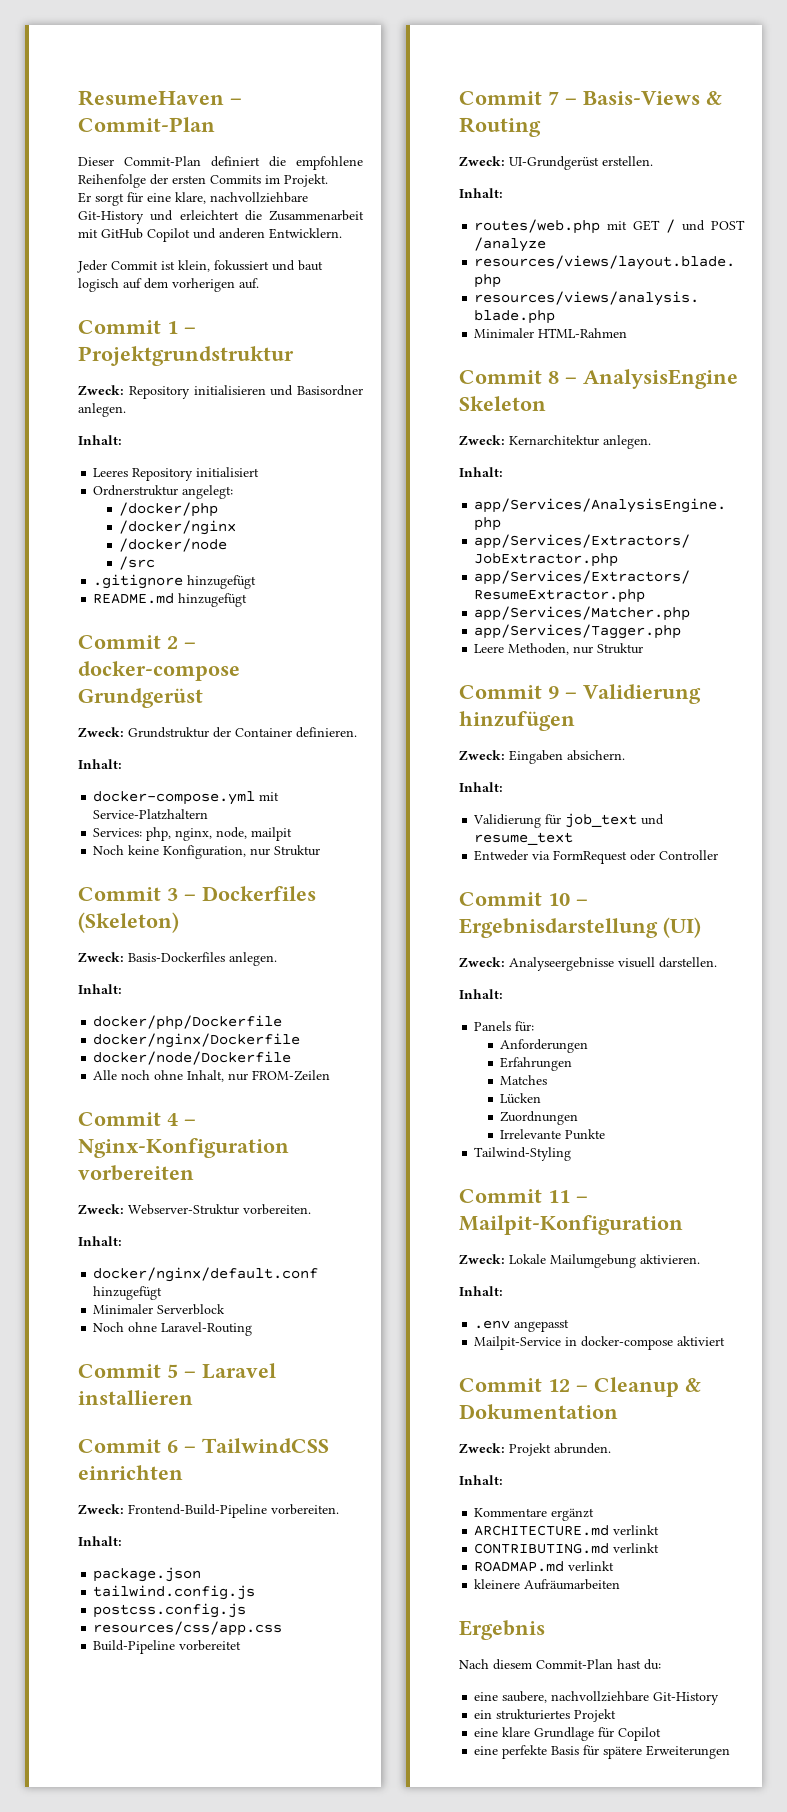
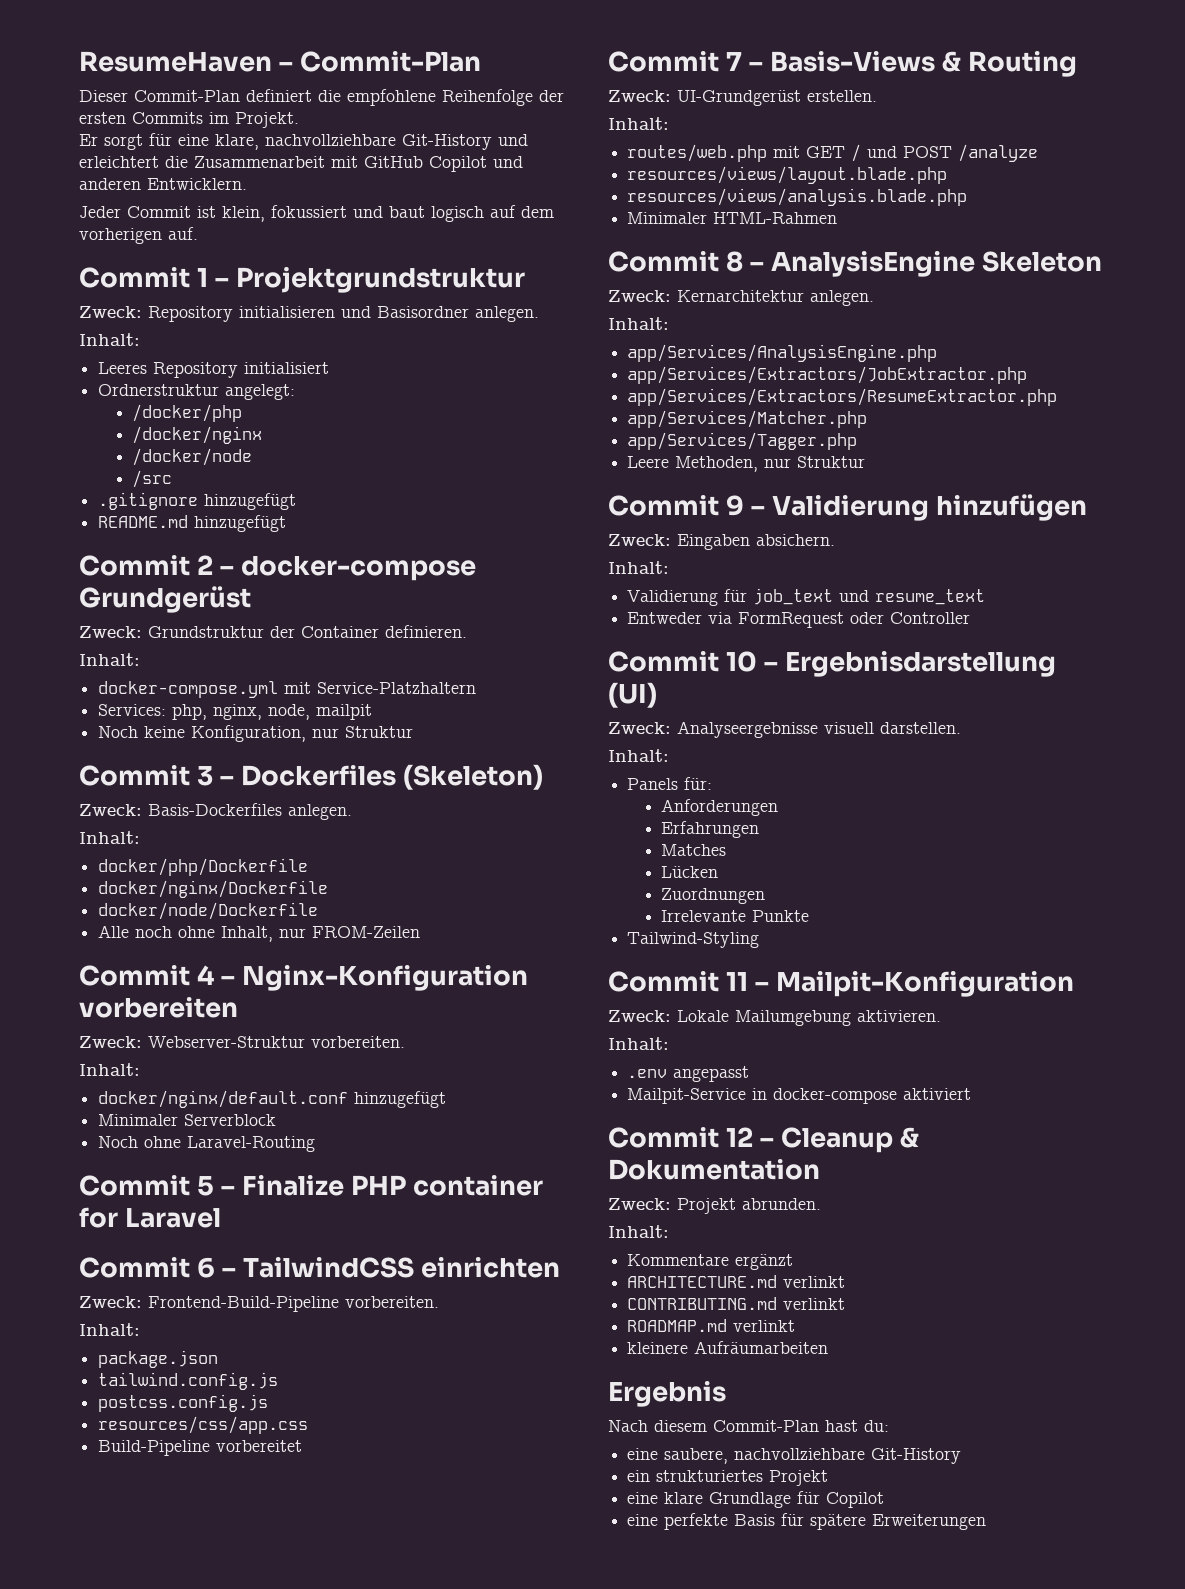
- Commit 5 – Laravel installieren
+ Commit 5 – Finalize PHP container for Laravel

